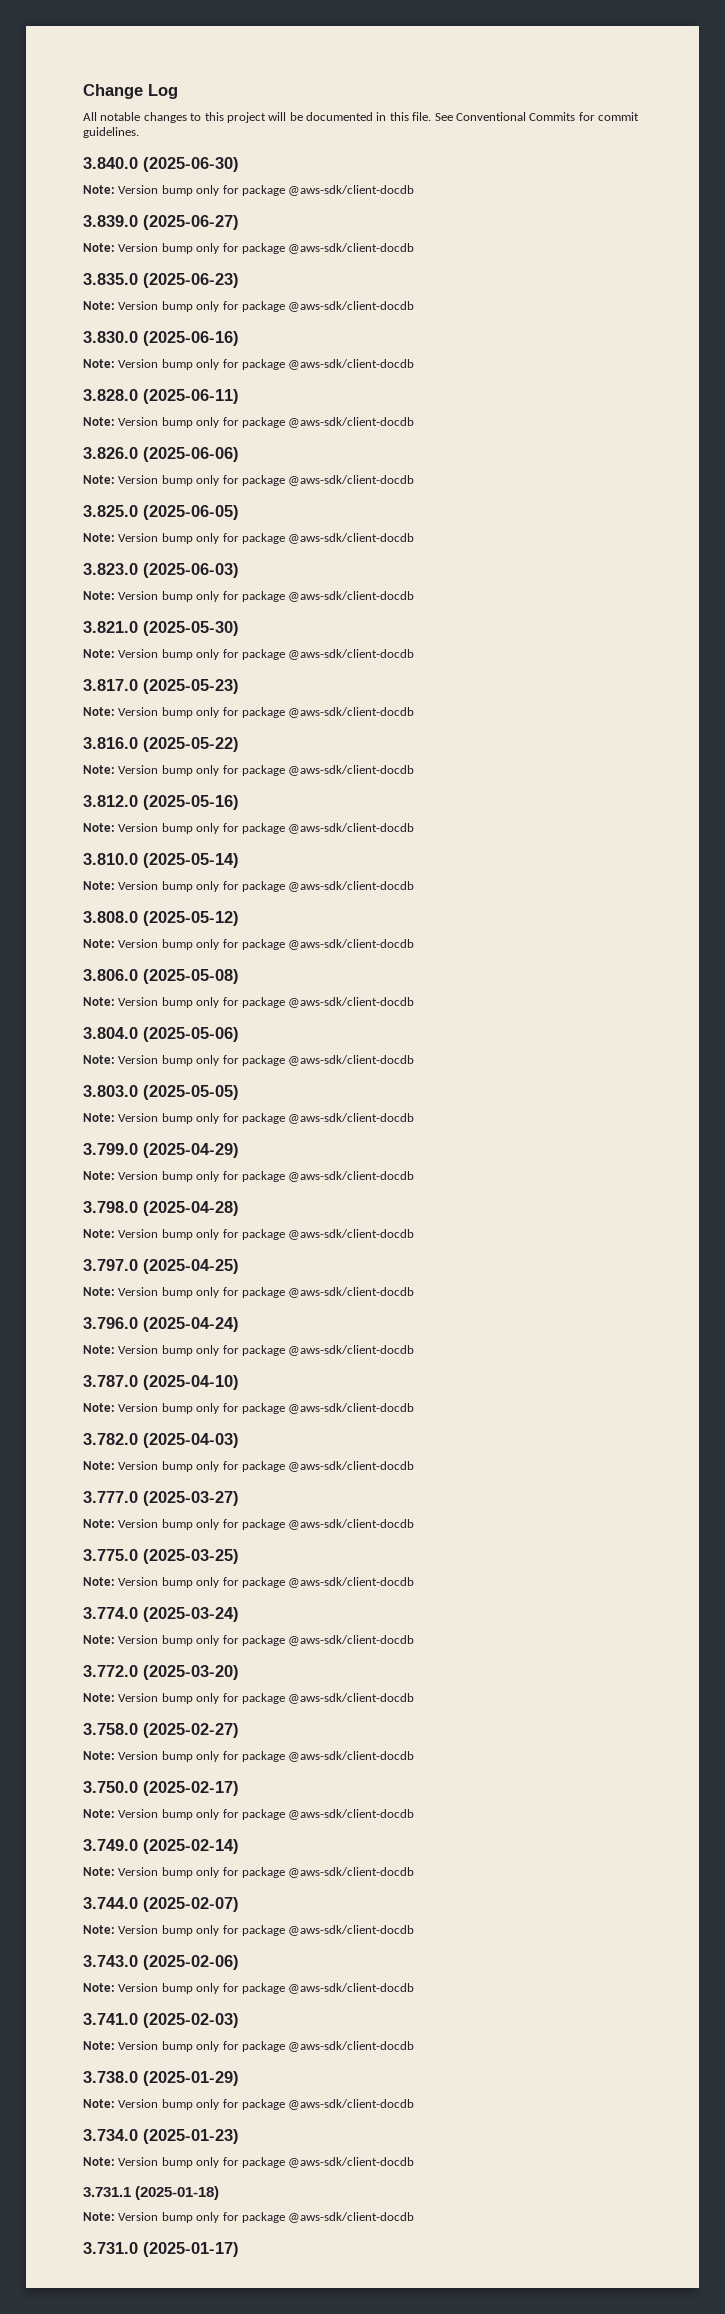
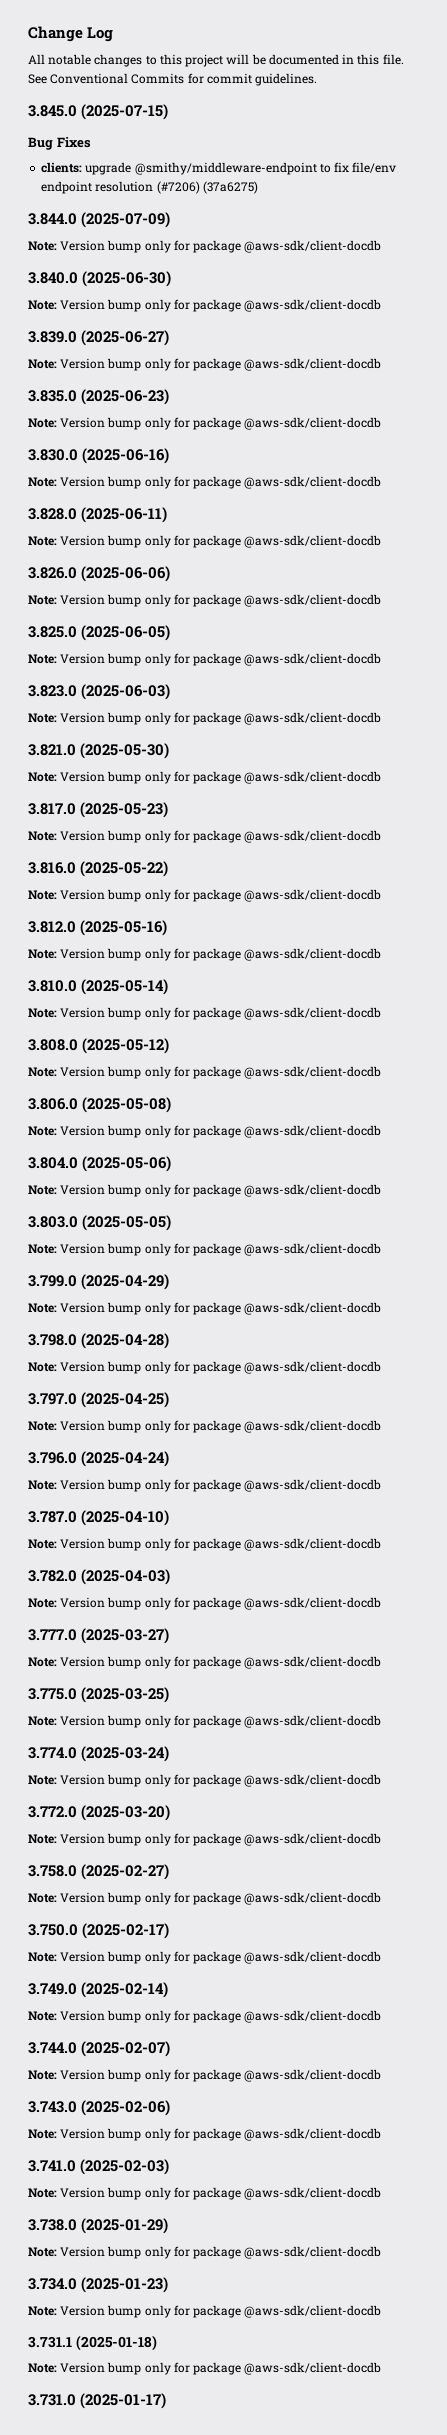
+ 3.845.0 (2025-07-15)
+ Bug Fixes
+ clients: upgrade @smithy/middleware-endpoint to fix file/env endpoint resolution (#7206) (37a6275)
+ 3.844.0 (2025-07-09)
+ Note: Version bump only for package @aws-sdk/client-docdb

